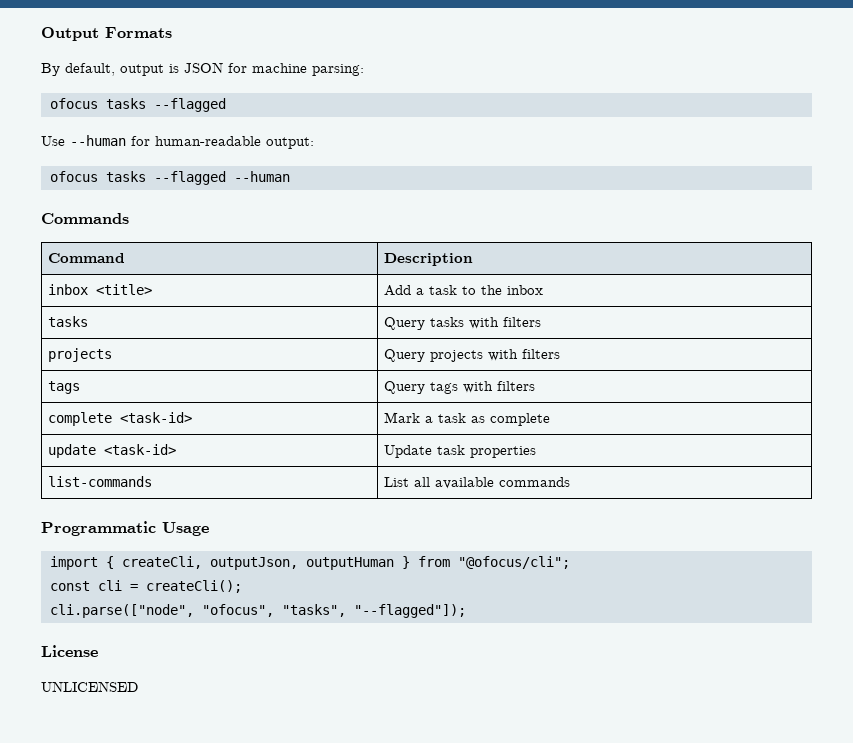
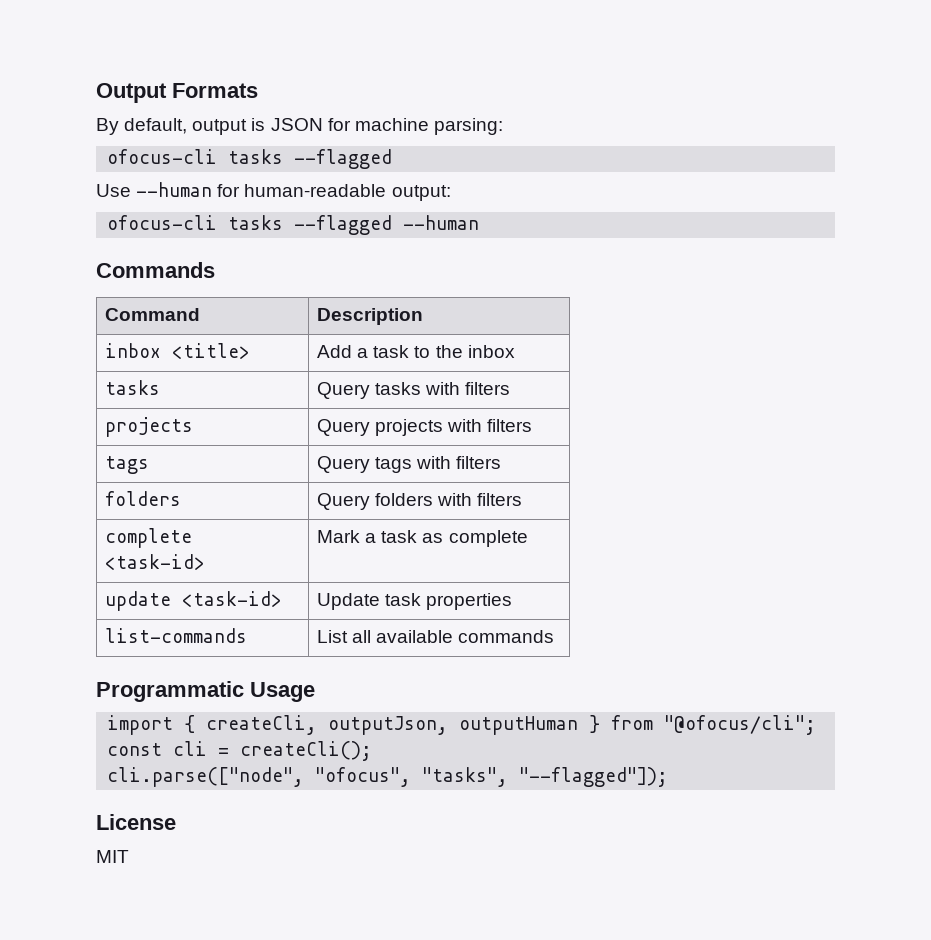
  By default, output is JSON for machine parsing:
- ofocus tasks --flagged
+ ofocus-cli tasks --flagged
- ofocus tasks --flagged --human
+ ofocus-cli tasks --flagged --human
+ folders | Query folders with filters
- UNLICENSED
+ MIT

